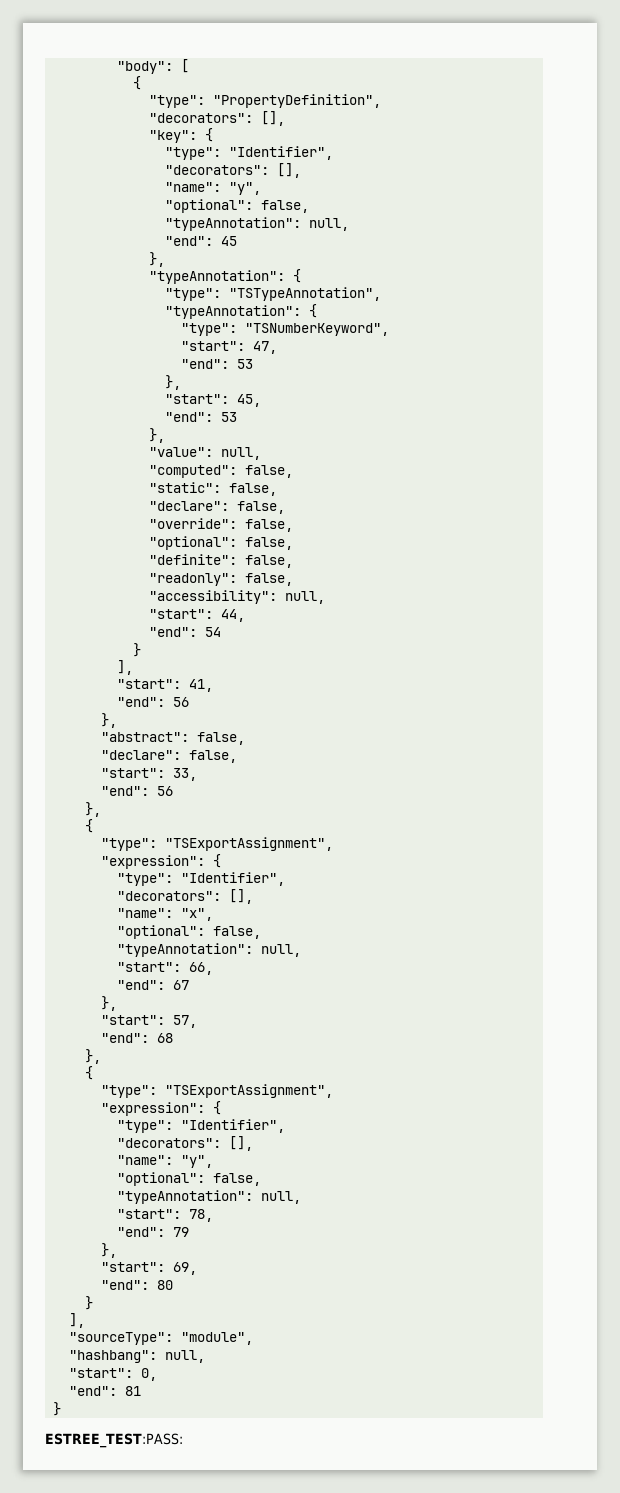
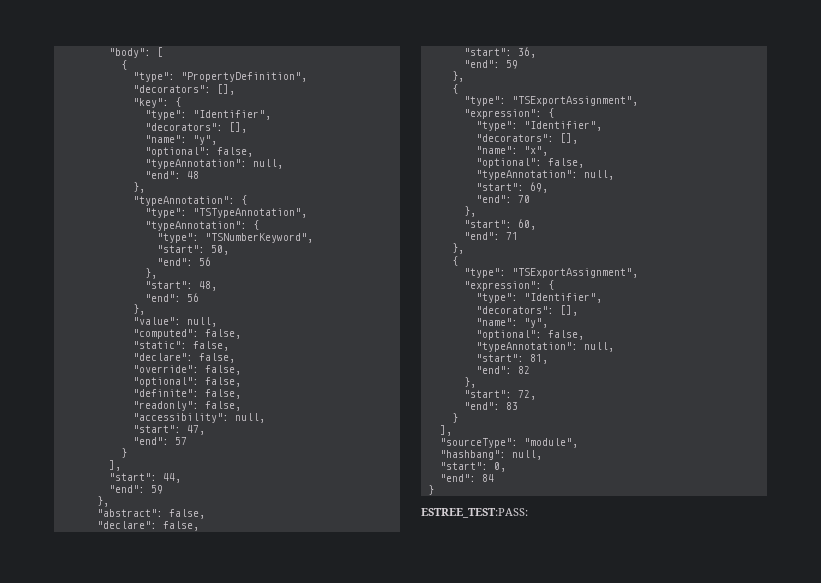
- "end": 45
+ "end": 48
- "start": 47,
- "end": 53
+ "start": 50,
+ "end": 56
  },
- "start": 45,
- "end": 53
+ "start": 48,
+ "end": 56
- "start": 44,
- "end": 54
+ "start": 47,
+ "end": 57
- "start": 41,
- "end": 56
+ "start": 44,
+ "end": 59
- "start": 33,
- "end": 56
+ "start": 36,
+ "end": 59
- "start": 66,
- "end": 67
+ "start": 69,
+ "end": 70
  },
- "start": 57,
- "end": 68
+ "start": 60,
+ "end": 71
- "start": 78,
- "end": 79
+ "start": 81,
+ "end": 82
  },
- "start": 69,
- "end": 80
+ "start": 72,
+ "end": 83
- "end": 81
+ "end": 84

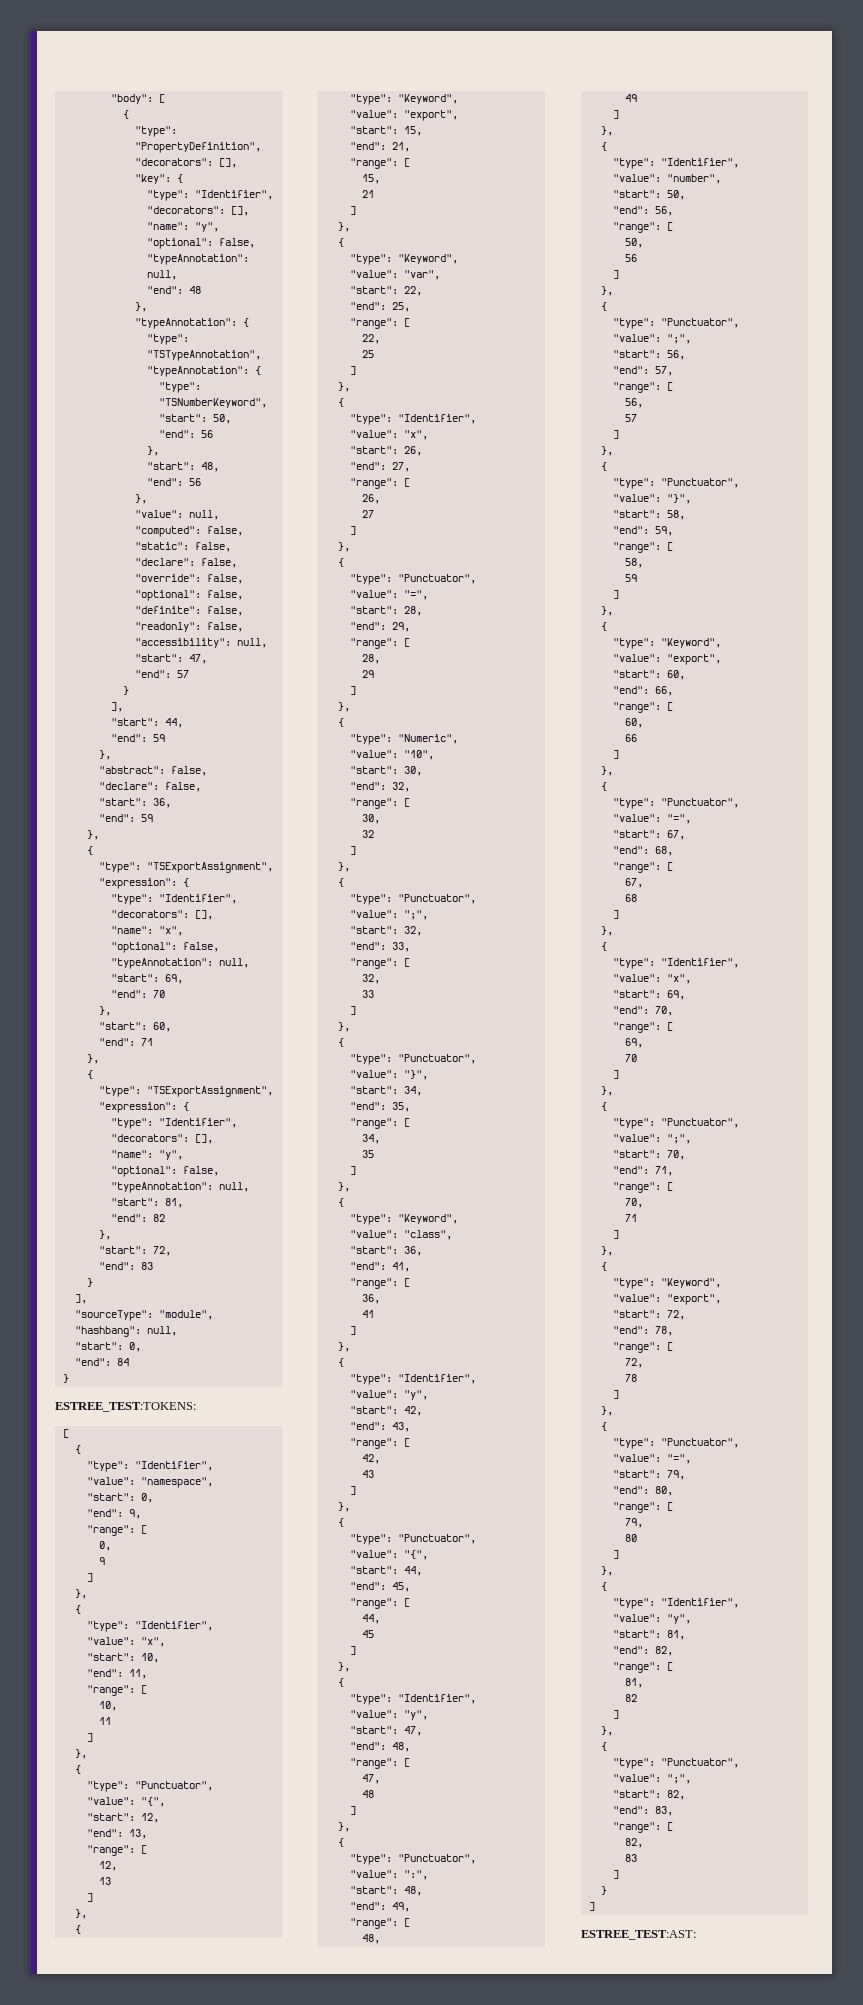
- ESTREE_TEST:PASS:
+ ESTREE_TEST:TOKENS:
+ [
+ {
+ "type": "Identifier",
+ "value": "namespace",
+ "start": 0,
+ "end": 9,
+ "range": [
+ 0,
+ 9
+ ]
+ },
+ {
+ "type": "Identifier",
+ "value": "x",
+ "start": 10,
+ "end": 11,
+ "range": [
+ 10,
+ 11
+ ]
+ },
+ {
+ "type": "Punctuator",
+ "value": "{",
+ "start": 12,
+ "end": 13,
+ "range": [
+ 12,
+ 13
+ ]
+ },
+ {
+ "type": "Keyword",
+ "value": "export",
+ "start": 15,
+ "end": 21,
+ "range": [
+ 15,
+ 21
+ ]
+ },
+ {
+ "type": "Keyword",
+ "value": "var",
+ "start": 22,
+ "end": 25,
+ "range": [
+ 22,
+ 25
+ ]
+ },
+ {
+ "type": "Identifier",
+ "value": "x",
+ "start": 26,
+ "end": 27,
+ "range": [
+ 26,
+ 27
+ ]
+ },
+ {
+ "type": "Punctuator",
+ "value": "=",
+ "start": 28,
+ "end": 29,
+ "range": [
+ 28,
+ 29
+ ]
+ },
+ {
+ "type": "Numeric",
+ "value": "10",
+ "start": 30,
+ "end": 32,
+ "range": [
+ 30,
+ 32
+ ]
+ },
+ {
+ "type": "Punctuator",
+ "value": ";",
+ "start": 32,
+ "end": 33,
+ "range": [
+ 32,
+ 33
+ ]
+ },
+ {
+ "type": "Punctuator",
+ "value": "}",
+ "start": 34,
+ "end": 35,
+ "range": [
+ 34,
+ 35
+ ]
+ },
+ {
+ "type": "Keyword",
+ "value": "class",
+ "start": 36,
+ "end": 41,
+ "range": [
+ 36,
+ 41
+ ]
+ },
+ {
+ "type": "Identifier",
+ "value": "y",
+ "start": 42,
+ "end": 43,
+ "range": [
+ 42,
+ 43
+ ]
+ },
+ {
+ "type": "Punctuator",
+ "value": "{",
+ "start": 44,
+ "end": 45,
+ "range": [
+ 44,
+ 45
+ ]
+ },
+ {
+ "type": "Identifier",
+ "value": "y",
+ "start": 47,
+ "end": 48,
+ "range": [
+ 47,
+ 48
+ ]
+ },
+ {
+ "type": "Punctuator",
+ "value": ":",
+ "start": 48,
+ "end": 49,
+ "range": [
+ 48,
+ 49
+ ]
+ },
+ {
+ "type": "Identifier",
+ "value": "number",
+ "start": 50,
+ "end": 56,
+ "range": [
+ 50,
+ 56
+ ]
+ },
+ {
+ "type": "Punctuator",
+ "value": ";",
+ "start": 56,
+ "end": 57,
+ "range": [
+ 56,
+ 57
+ ]
+ },
+ {
+ "type": "Punctuator",
+ "value": "}",
+ "start": 58,
+ "end": 59,
+ "range": [
+ 58,
+ 59
+ ]
+ },
+ {
+ "type": "Keyword",
+ "value": "export",
+ "start": 60,
+ "end": 66,
+ "range": [
+ 60,
+ 66
+ ]
+ },
+ {
+ "type": "Punctuator",
+ "value": "=",
+ "start": 67,
+ "end": 68,
+ "range": [
+ 67,
+ 68
+ ]
+ },
+ {
+ "type": "Identifier",
+ "value": "x",
+ "start": 69,
+ "end": 70,
+ "range": [
+ 69,
+ 70
+ ]
+ },
+ {
+ "type": "Punctuator",
+ "value": ";",
+ "start": 70,
+ "end": 71,
+ "range": [
+ 70,
+ 71
+ ]
+ },
+ {
+ "type": "Keyword",
+ "value": "export",
+ "start": 72,
+ "end": 78,
+ "range": [
+ 72,
+ 78
+ ]
+ },
+ {
+ "type": "Punctuator",
+ "value": "=",
+ "start": 79,
+ "end": 80,
+ "range": [
+ 79,
+ 80
+ ]
+ },
+ {
+ "type": "Identifier",
+ "value": "y",
+ "start": 81,
+ "end": 82,
+ "range": [
+ 81,
+ 82
+ ]
+ },
+ {
+ "type": "Punctuator",
+ "value": ";",
+ "start": 82,
+ "end": 83,
+ "range": [
+ 82,
+ 83
+ ]
+ }
+ ]
+ ESTREE_TEST:AST:

